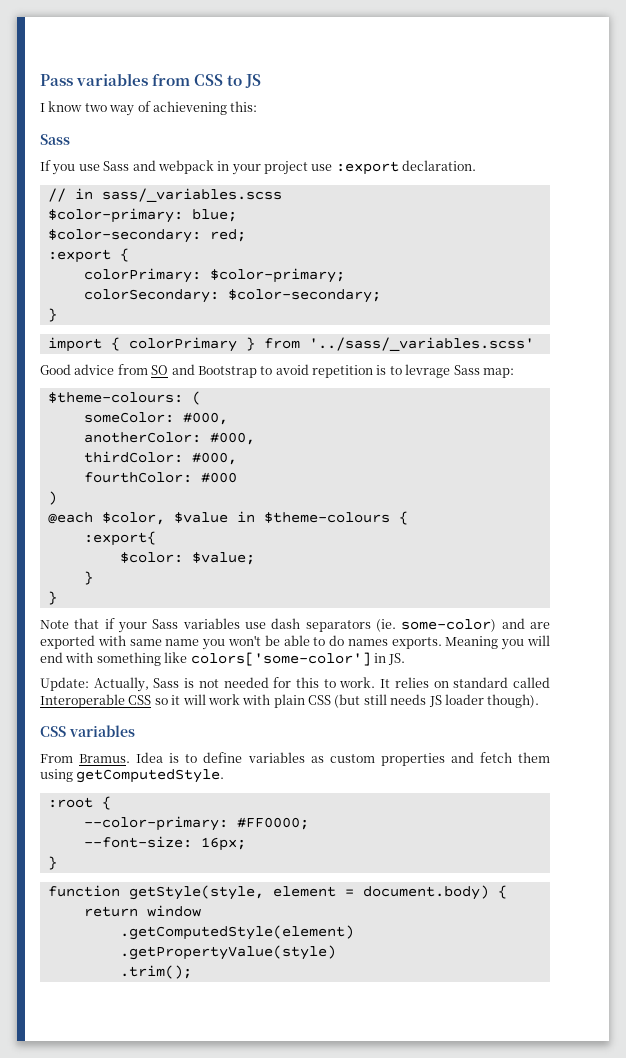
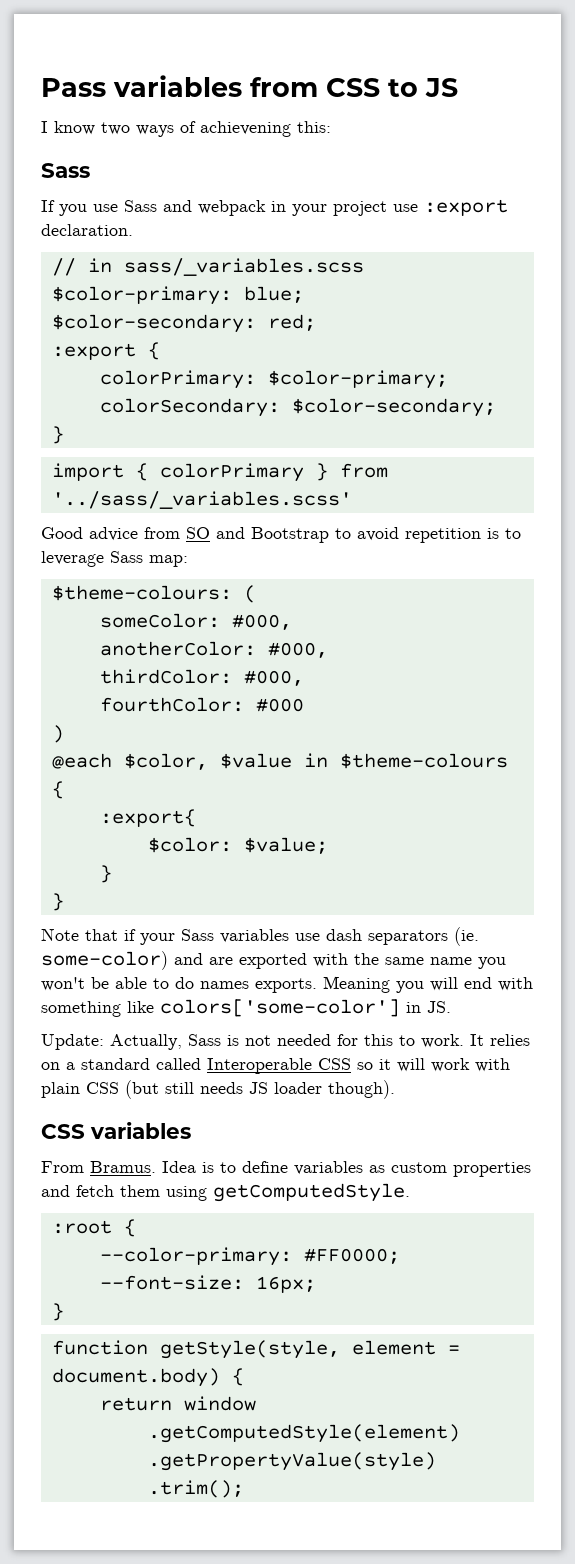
- I know two way of achievening this:
+ I know two ways of achievening this:
- Good advice from SO and Bootstrap to avoid repetition is to levrage Sass map:
+ Good advice from SO and Bootstrap to avoid repetition is to leverage Sass map:
- Note that if your Sass variables use dash separators (ie. some-color) and are exported with same name you won't be able to do names exports.
+ Note that if your Sass variables use dash separators (ie. some-color) and are exported with the same name you won't be able to do names exports.
- It relies on standard called Interoperable CSS so it will work with plain CSS (but still needs JS loader though).
+ It relies on a standard called Interoperable CSS so it will work with plain CSS (but still needs JS loader though).

